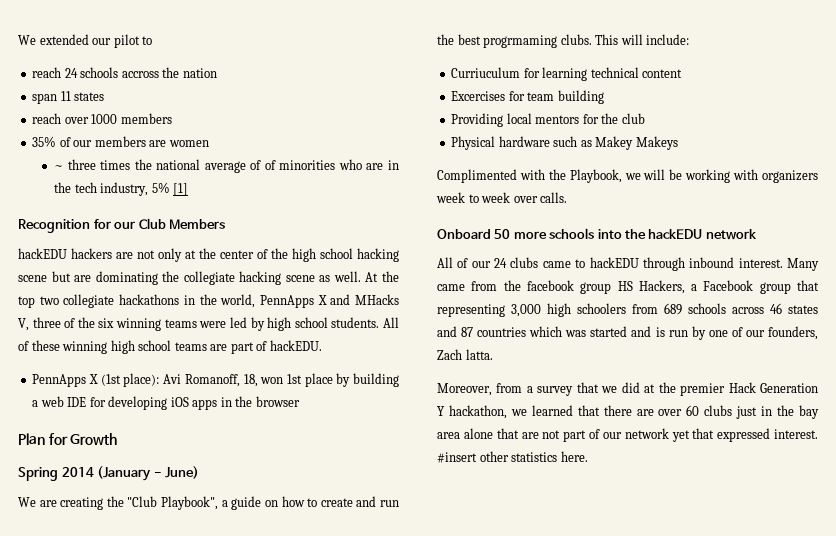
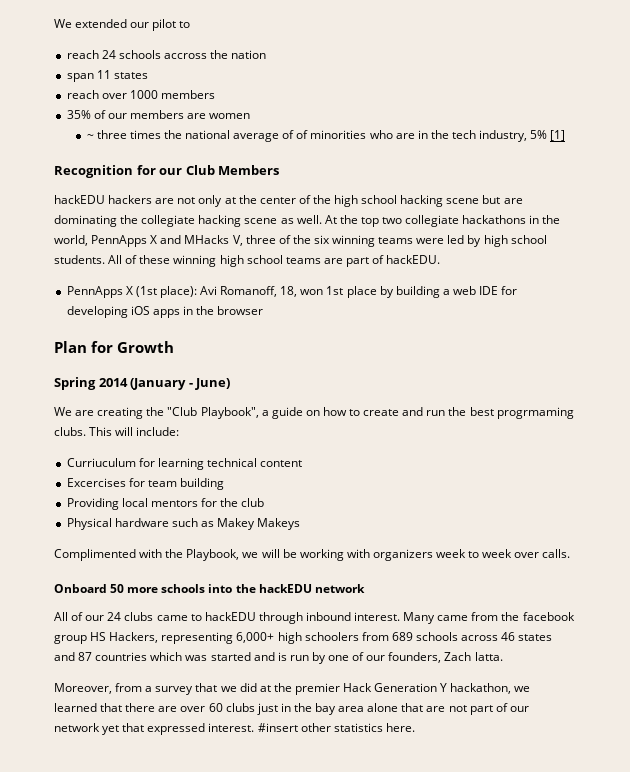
- Many came from the facebook group HS Hackers, a Facebook group that representing 3,000 high schoolers from 689 schools across 46 states and 87 countries which was started and is run by one of our founders, Zach latta.
+ Many came from the facebook group HS Hackers, representing 6,000+ high schoolers from 689 schools across 46 states and 87 countries which was started and is run by one of our founders, Zach latta.

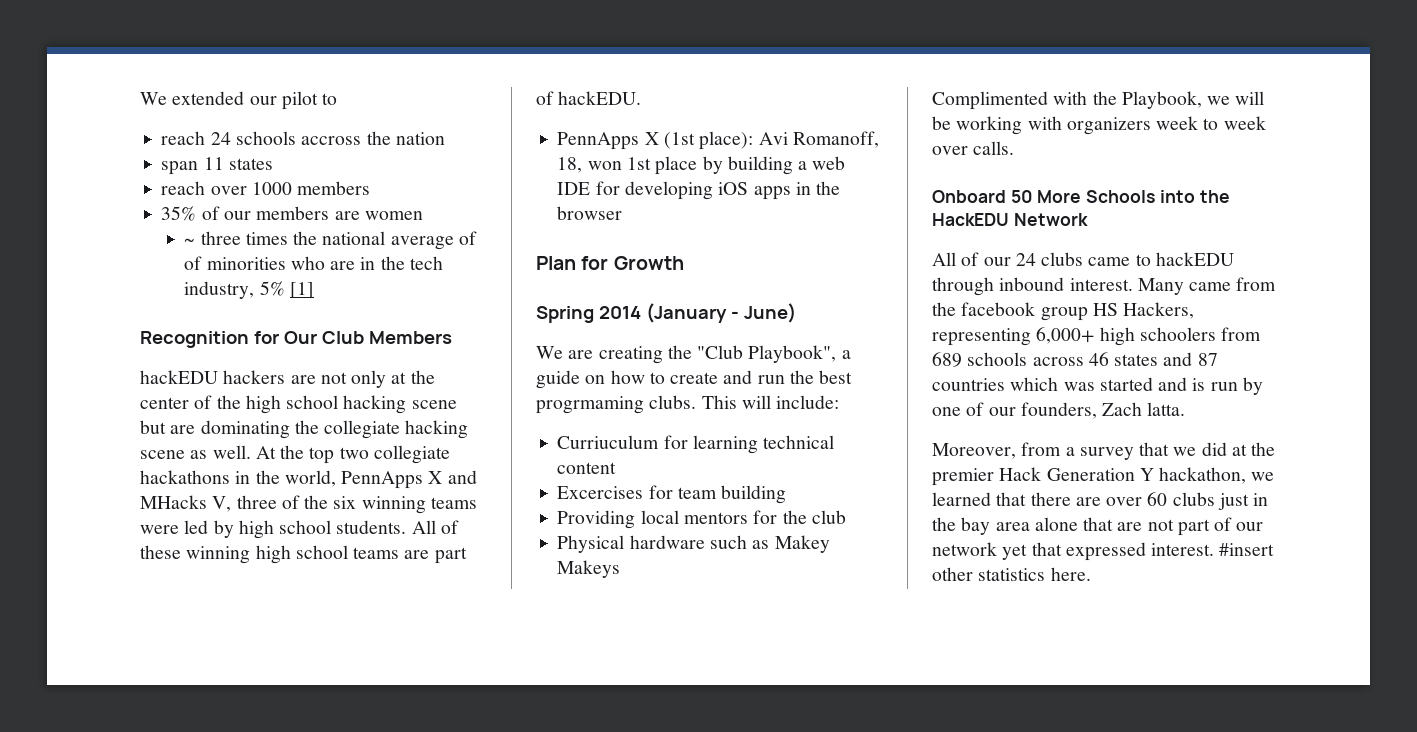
- Recognition for our Club Members
+ Recognition for Our Club Members
- Onboard 50 more schools into the hackEDU network
+ Onboard 50 More Schools into the HackEDU Network

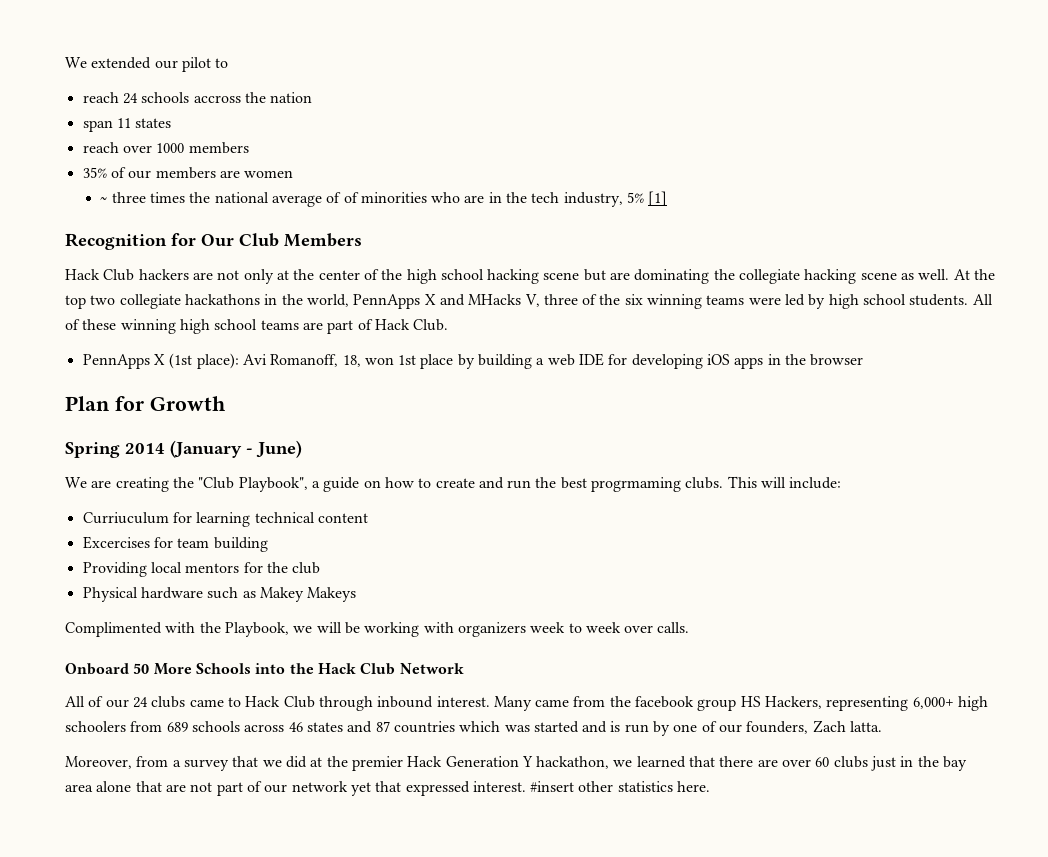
- hackEDU hackers are not only at the center of the high school hacking scene but are dominating the collegiate hacking scene as well.
+ Hack Club hackers are not only at the center of the high school hacking scene but are dominating the collegiate hacking scene as well.
- All of these winning high school teams are part of hackEDU.
+ All of these winning high school teams are part of Hack Club.
- Onboard 50 More Schools into the HackEDU Network
+ Onboard 50 More Schools into the Hack Club Network
- All of our 24 clubs came to hackEDU through inbound interest.
+ All of our 24 clubs came to Hack Club through inbound interest.

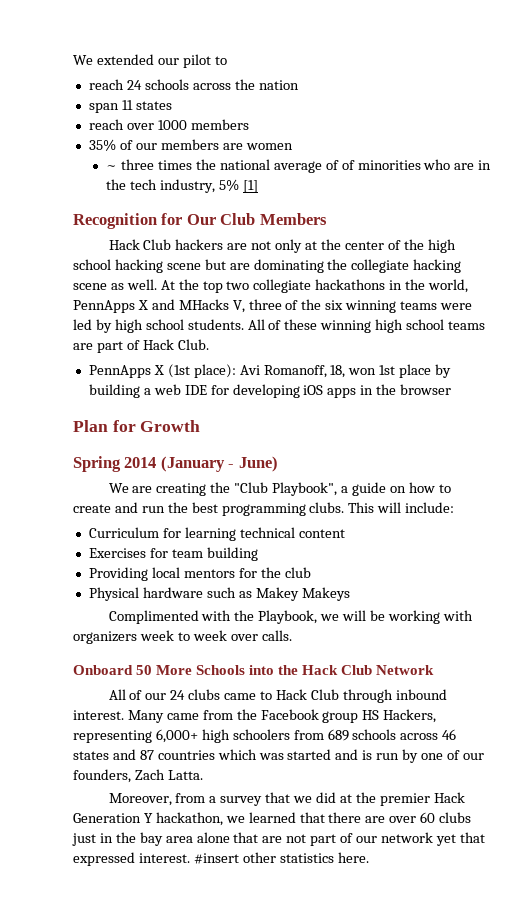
- reach 24 schools accross the nation
+ reach 24 schools across the nation
- We are creating the "Club Playbook", a guide on how to create and run the best progrmaming clubs.
+ We are creating the "Club Playbook", a guide on how to create and run the best programming clubs.
- Curriuculum for learning technical content
+ Curriculum for learning technical content
- Excercises for team building
+ Exercises for team building
- Many came from the facebook group HS Hackers, representing 6,000+ high schoolers from 689 schools across 46 states and 87 countries which was started and is run by one of our founders, Zach latta.
+ Many came from the Facebook group HS Hackers, representing 6,000+ high schoolers from 689 schools across 46 states and 87 countries which was started and is run by one of our founders, Zach Latta.

